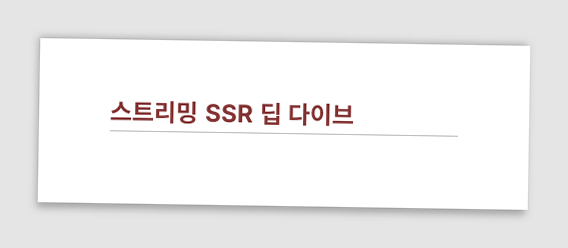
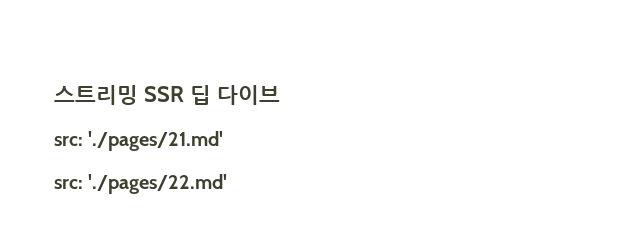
+ src: './pages/21.md'
+ src: './pages/22.md'

